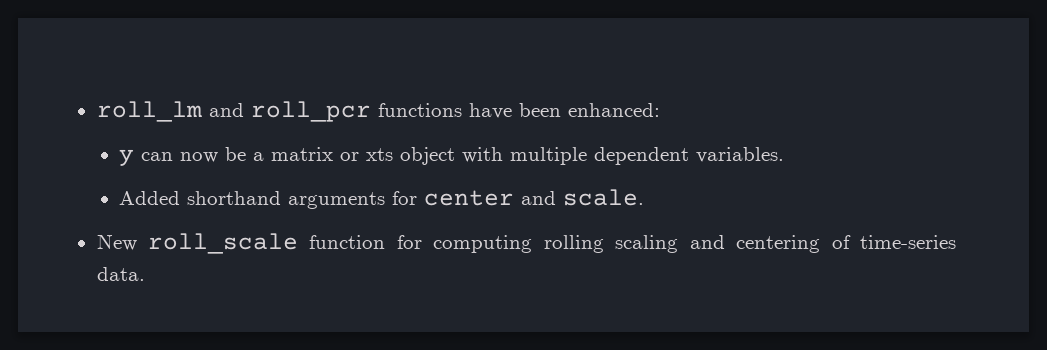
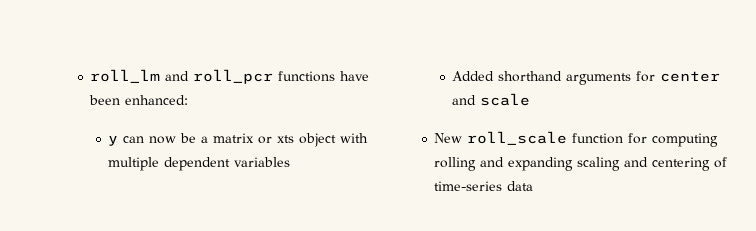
- y can now be a matrix or xts object with multiple dependent variables.
+ y can now be a matrix or xts object with multiple dependent variables
- Added shorthand arguments for center and scale.
+ Added shorthand arguments for center and scale
- New roll_scale function for computing rolling scaling and centering of time-series data.
+ New roll_scale function for computing rolling and expanding scaling and centering of time-series data

